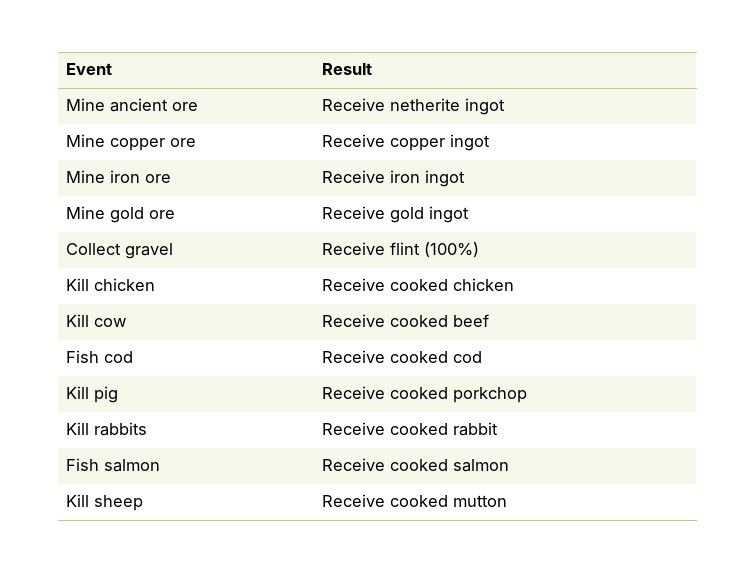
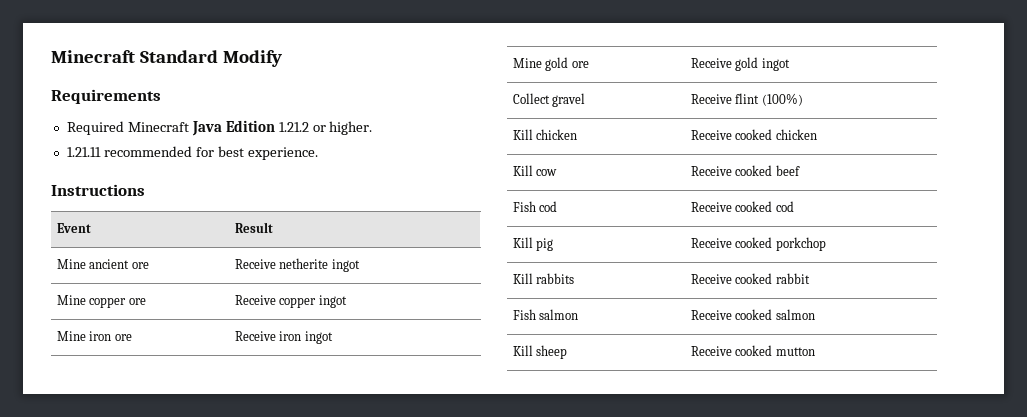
+ Minecraft Standard Modify
+ Requirements
+ Required Minecraft Java Edition 1.21.2 or higher.
+ 1.21.11 recommended for best experience.
+ Instructions

